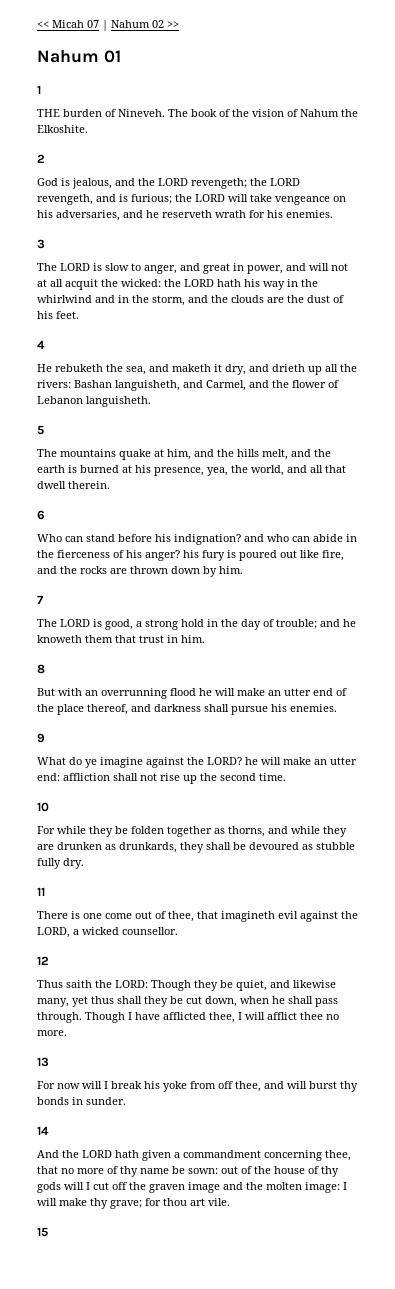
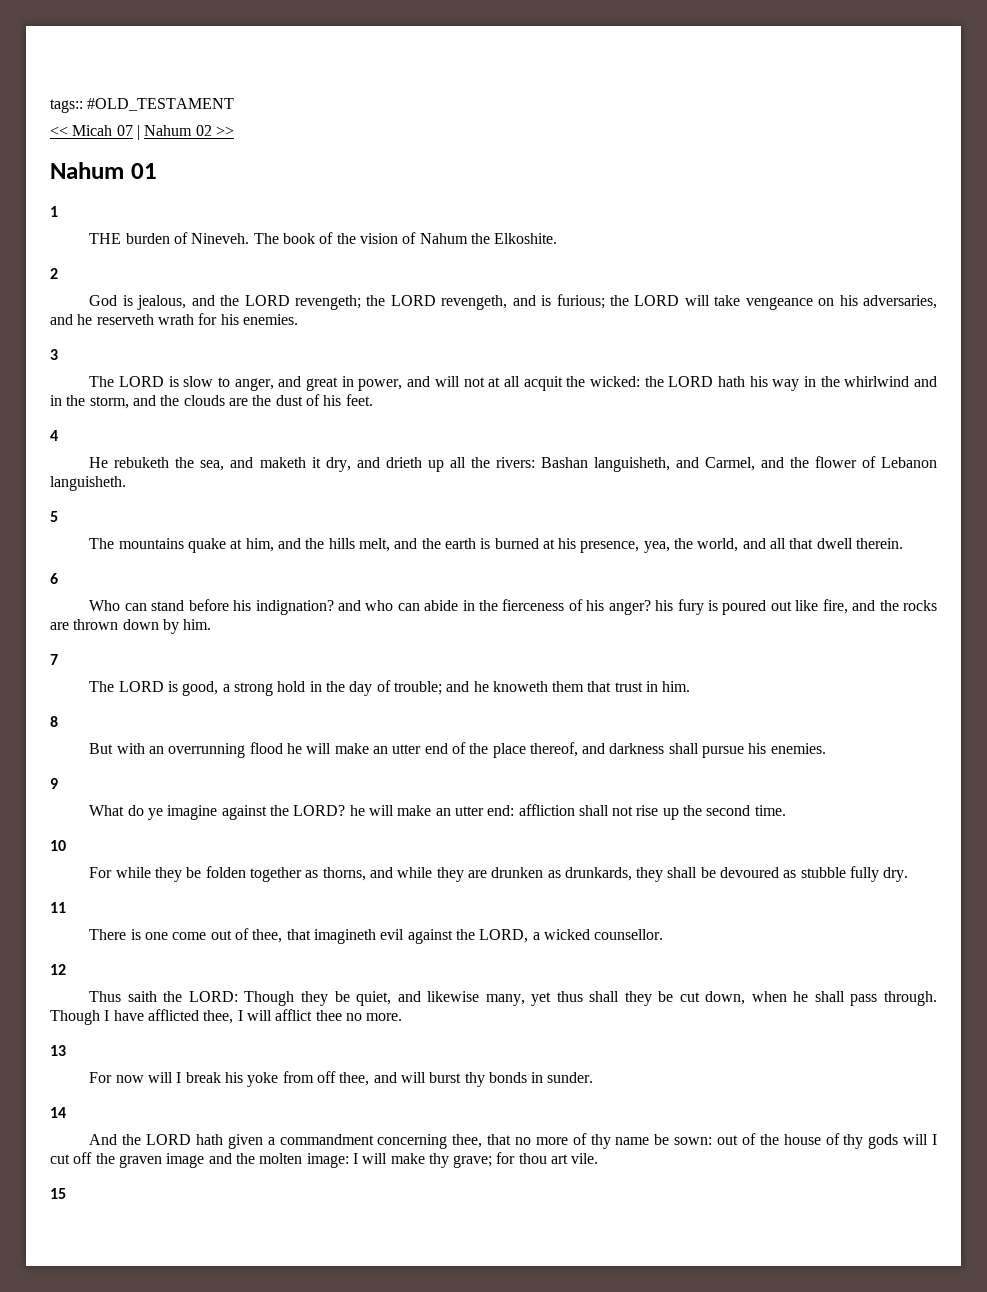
+ tags:: #OLD_TESTAMENT

